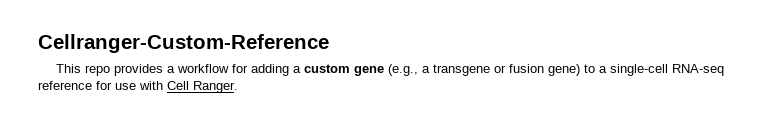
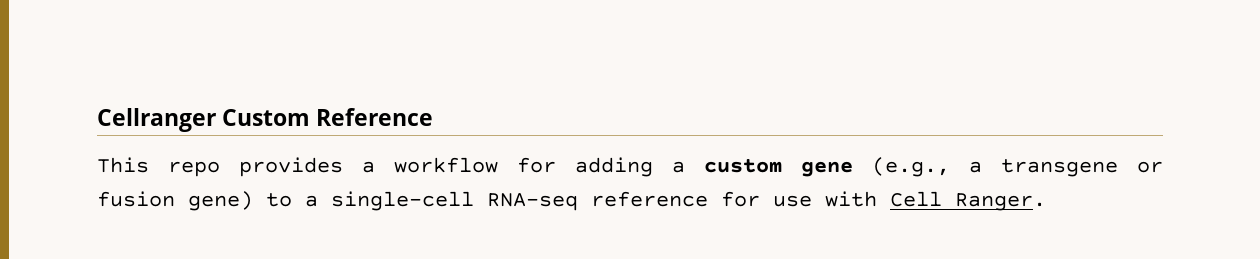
- Cellranger-Custom-Reference
+ Cellranger Custom Reference

